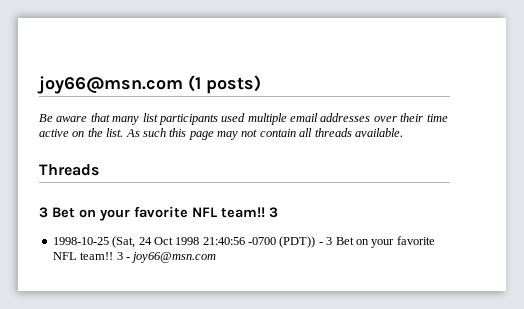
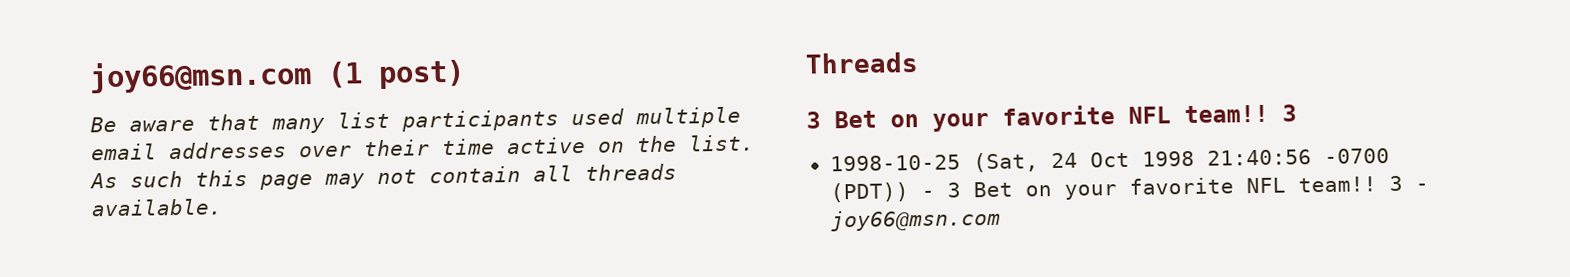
- joy66@msn.com (1 posts)
+ joy66@msn.com (1 post)

